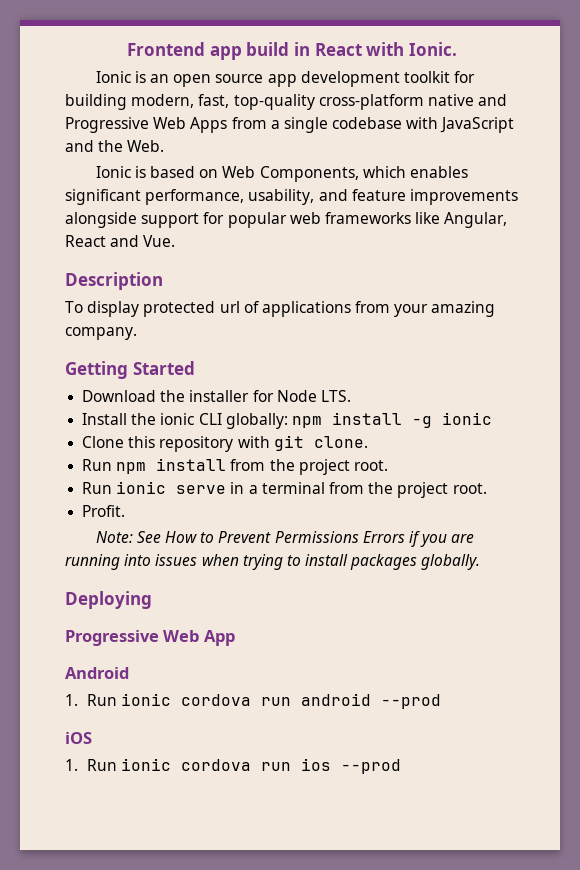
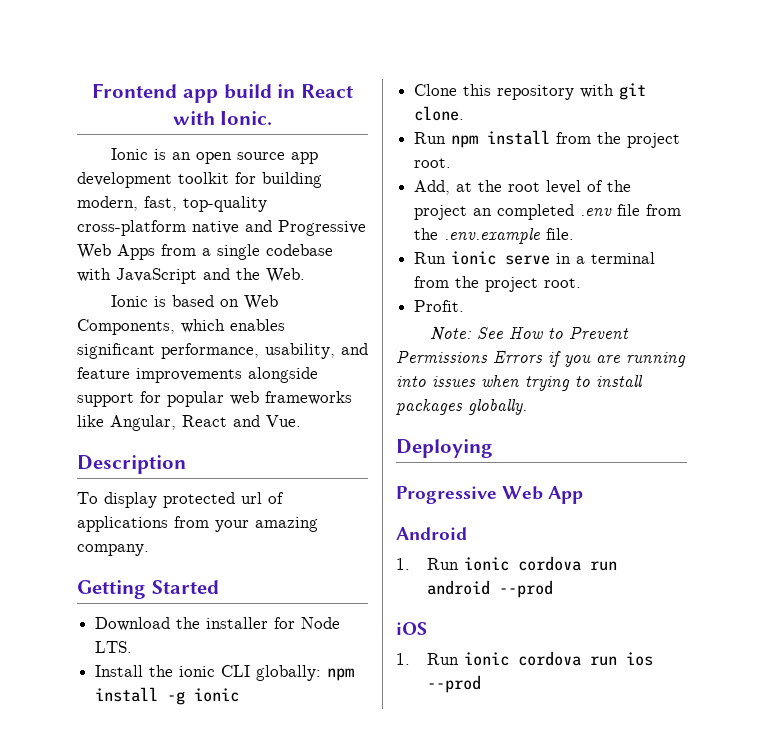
+ Add, at the root level of the project an completed .env file from the .env.example file.

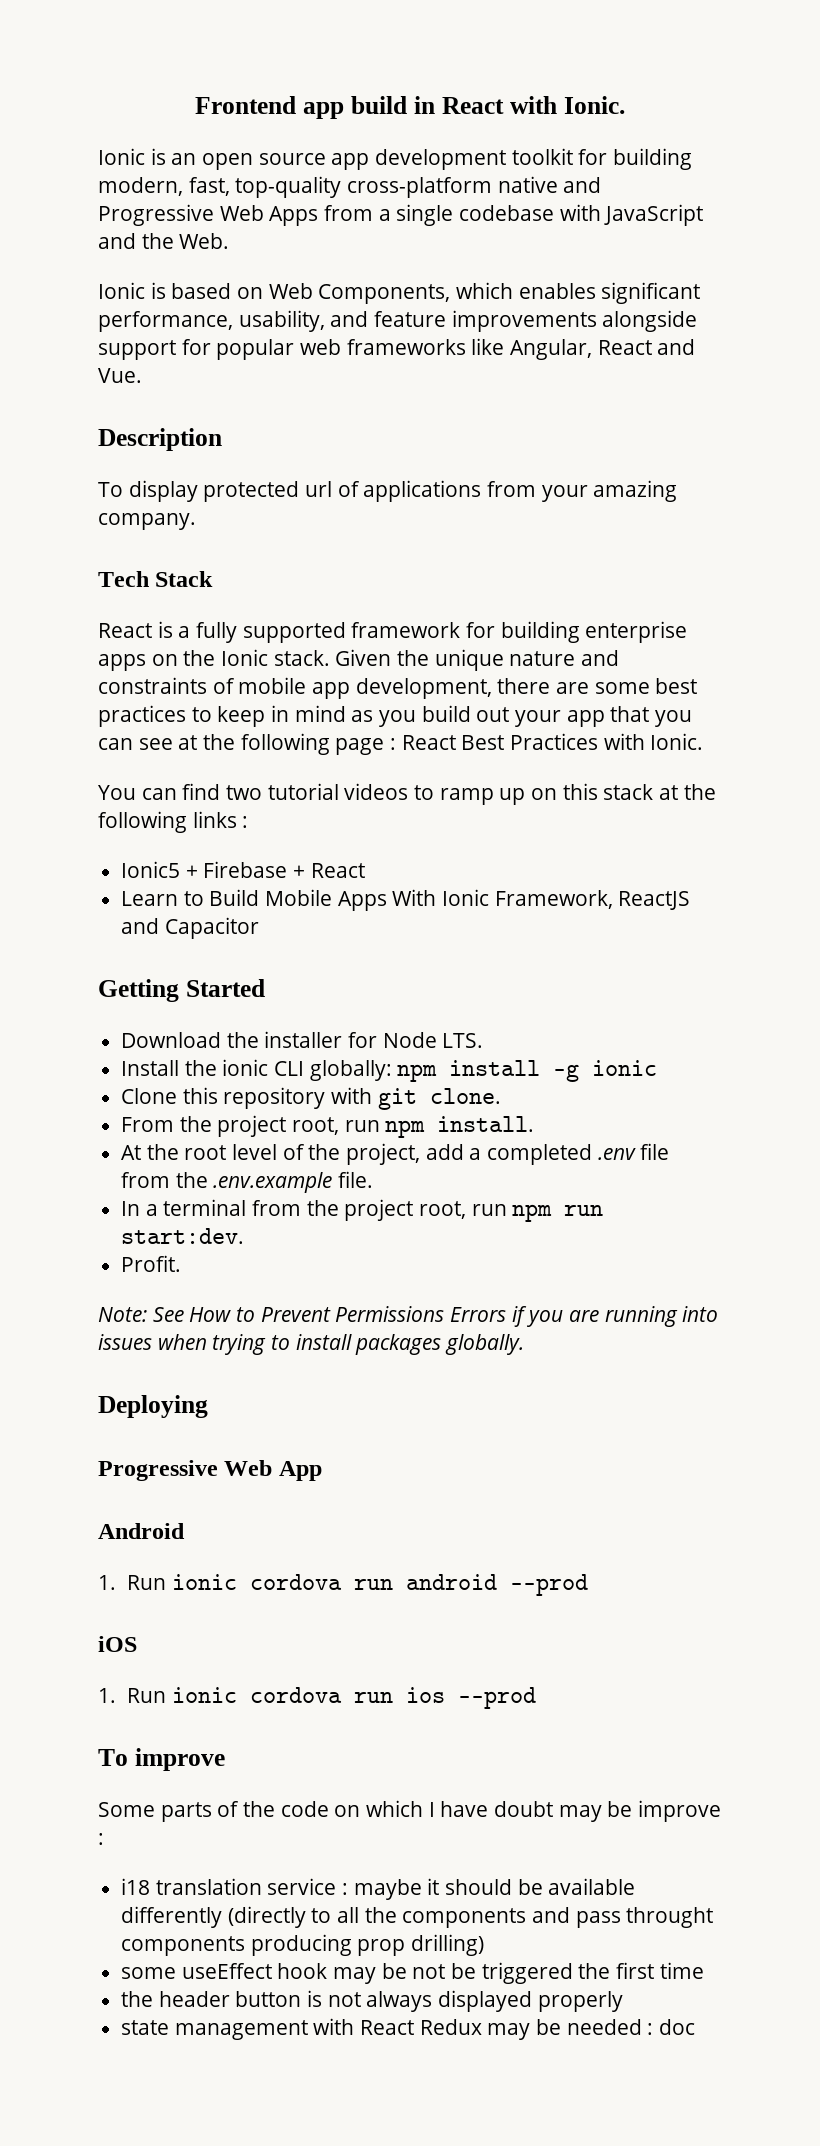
+ Tech Stack
+ React is a fully supported framework for building enterprise apps on the Ionic stack. Given the unique nature and constraints of mobile app development, there are some best practices to keep in mind as you build out your app that you can see at the following page : React Best Practices with Ionic.
+ You can find two tutorial videos to ramp up on this stack at the following links :
+ Ionic5 + Firebase + React
+ Learn to Build Mobile Apps With Ionic Framework, ReactJS and Capacitor
- Run npm install from the project root.
- Add, at the root level of the project an completed .env file from the .env.example file.
+ From the project root, run npm install.
+ At the root level of the project, add a completed .env file from the .env.example file.
- Run ionic serve in a terminal from the project root.
+ In a terminal from the project root, run npm run start:dev.
+ To improve
+ Some parts of the code on which I have doubt may be improve :
+ i18 translation service : maybe it should be available differently (directly to all the components and pass throught components producing prop drilling)
+ some useEffect hook may be not be triggered the first time
+ the header button is not always displayed properly
+ state management with React Redux may be needed : doc

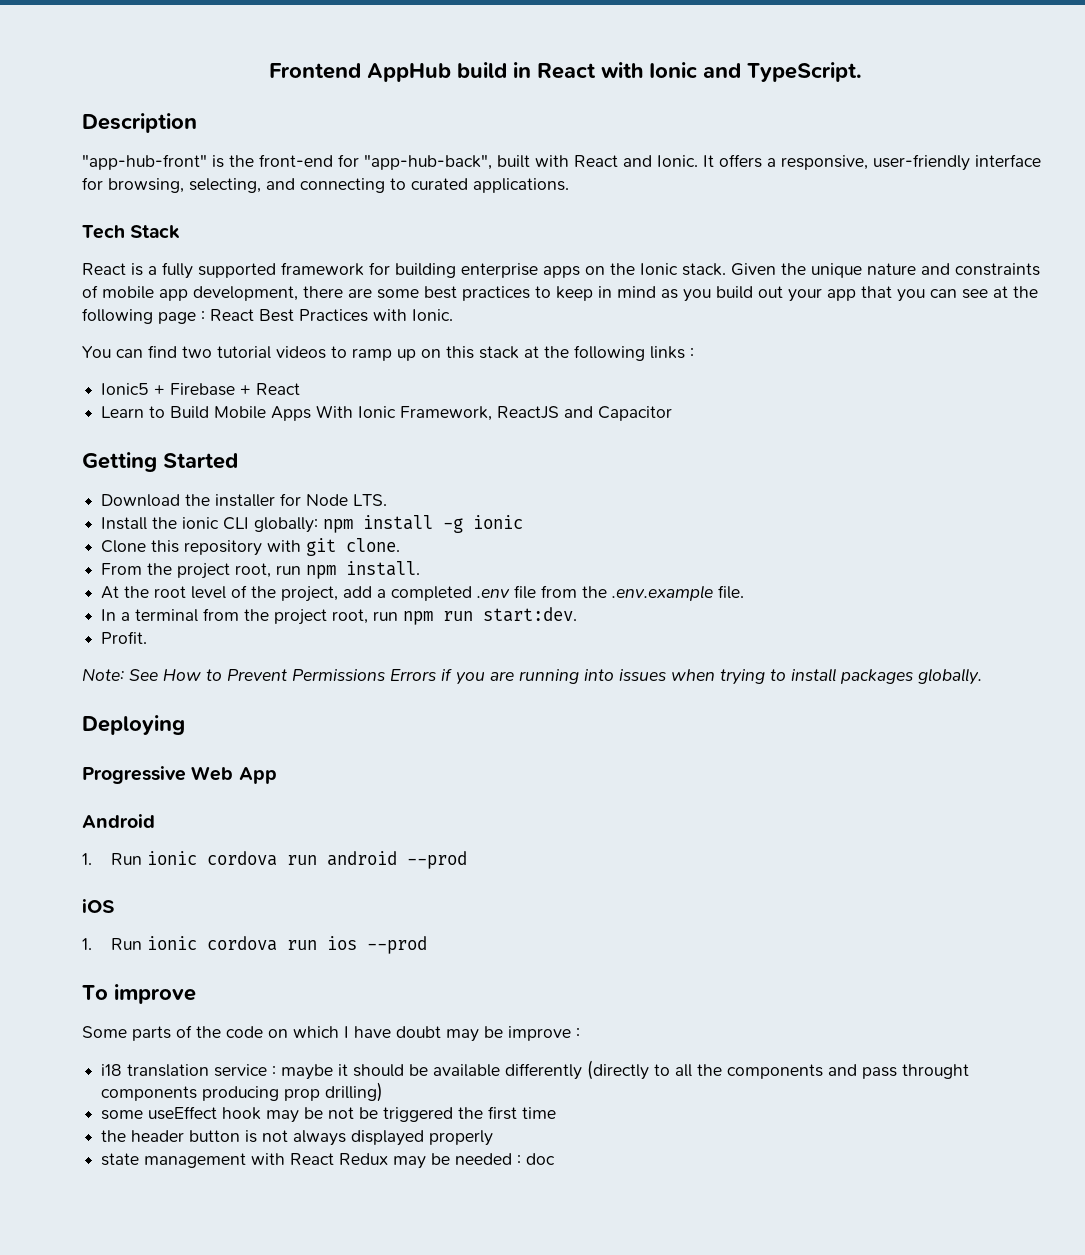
- Frontend app build in React with Ionic.
- Ionic is an open source app development toolkit for building modern, fast, top-quality cross-platform native and Progressive Web Apps from a single codebase with JavaScript and the Web.
- Ionic is based on Web Components, which enables significant performance, usability, and feature improvements alongside support for popular web frameworks like Angular, React and Vue.
+ Frontend AppHub build in React with Ionic and TypeScript.
  Description
- To display protected url of applications from your amazing company.
+ "app-hub-front" is the front-end for "app-hub-back", built with React and Ionic. It offers a responsive, user-friendly interface for browsing, selecting, and connecting to curated applications.

